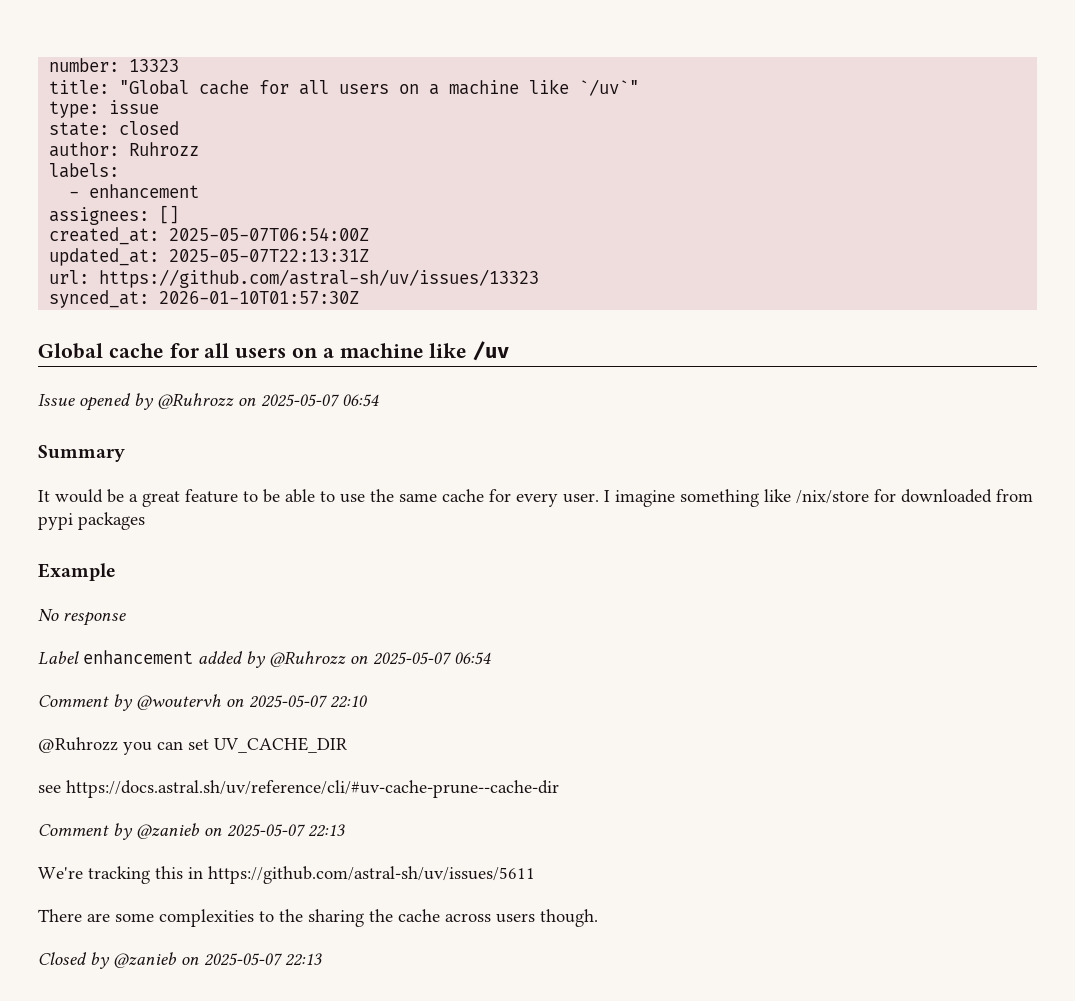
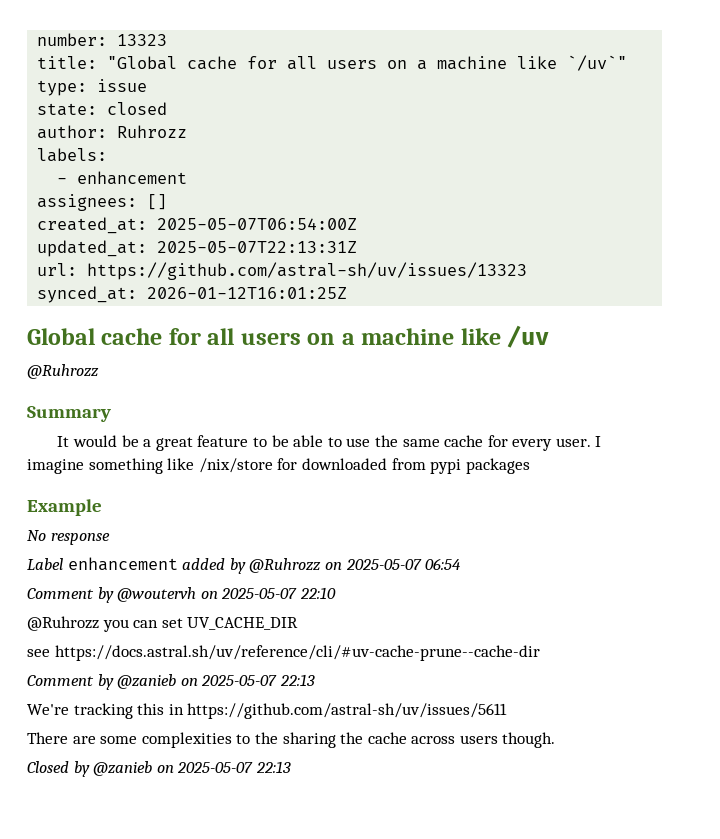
- synced_at: 2026-01-10T01:57:30Z
+ synced_at: 2026-01-12T16:01:25Z
  Global cache for all users on a machine like /uv
- Issue opened by @Ruhrozz on 2025-05-07 06:54
+ @Ruhrozz

